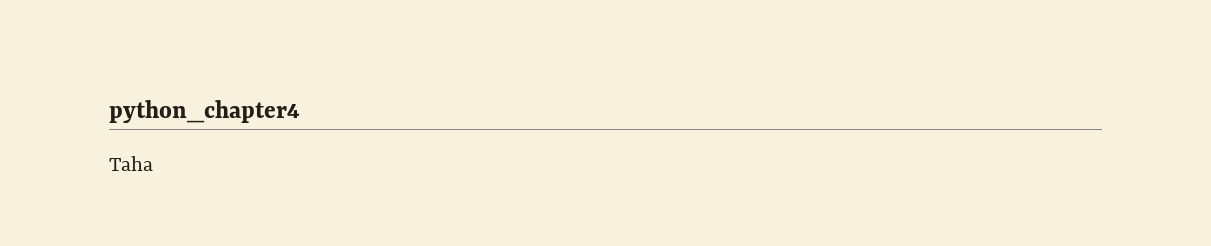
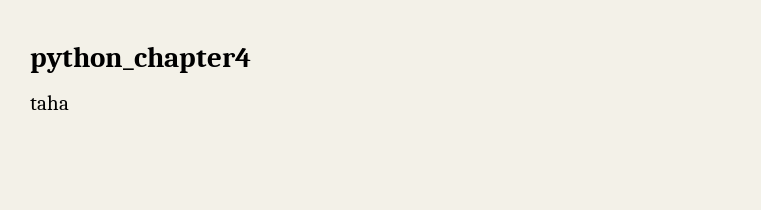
- Taha
+ taha

